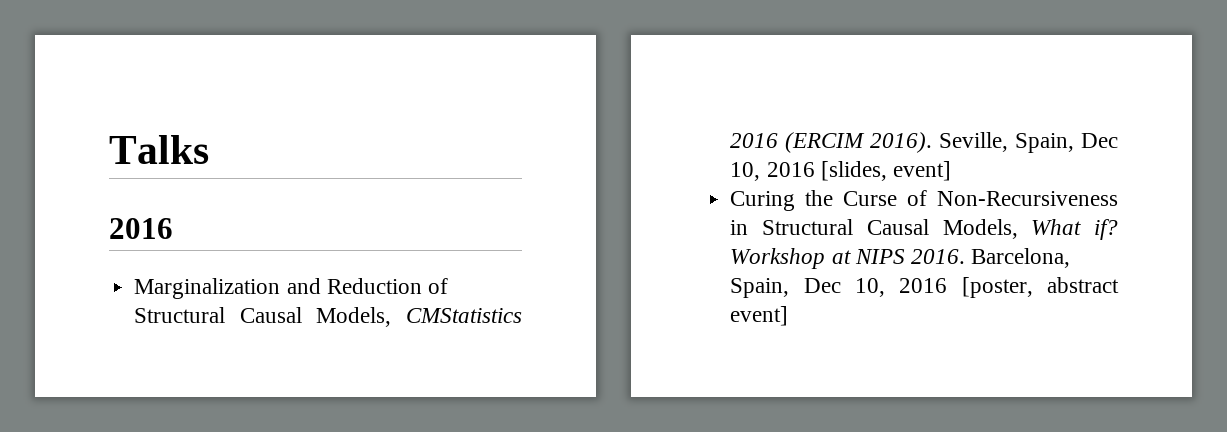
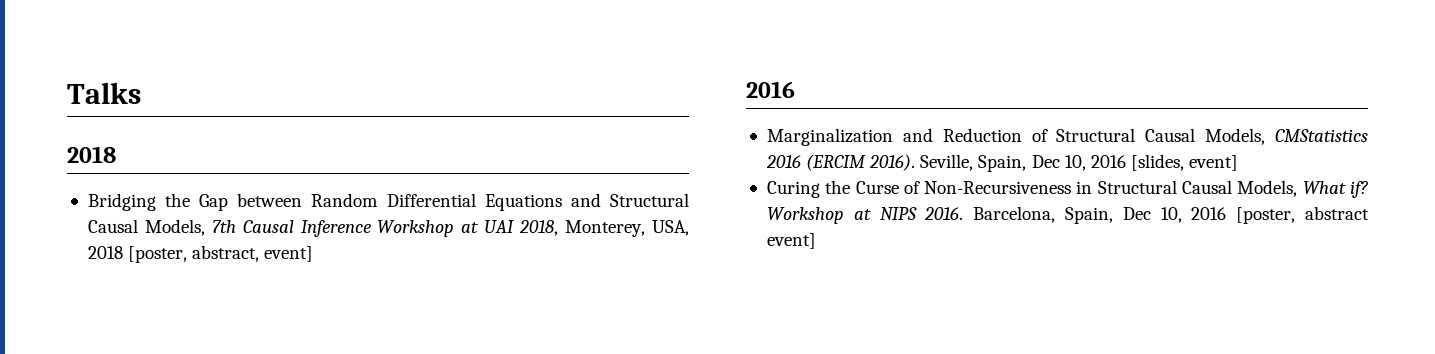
  Talks
+ 2018
+ Bridging the Gap between Random Differential Equations and Structural Causal Models, 7th Causal Inference Workshop at UAI 2018, Monterey, USA, 2018 [poster, abstract, event]

